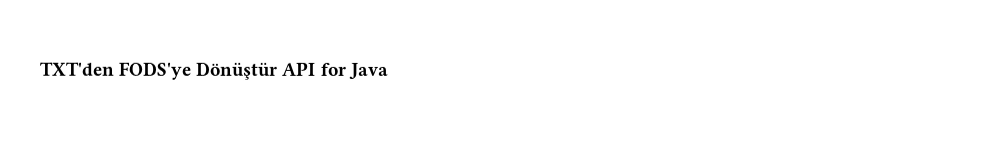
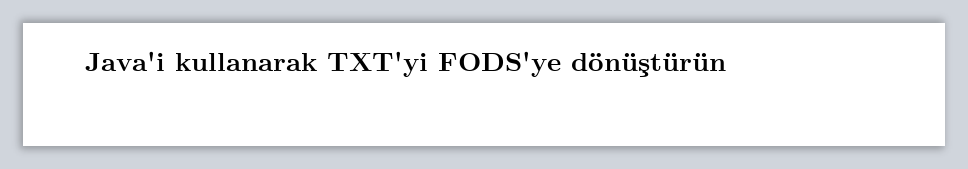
- TXT'den FODS'ye Dönüştür API for Java
+ Java'i kullanarak TXT'yi FODS'ye dönüştürün

